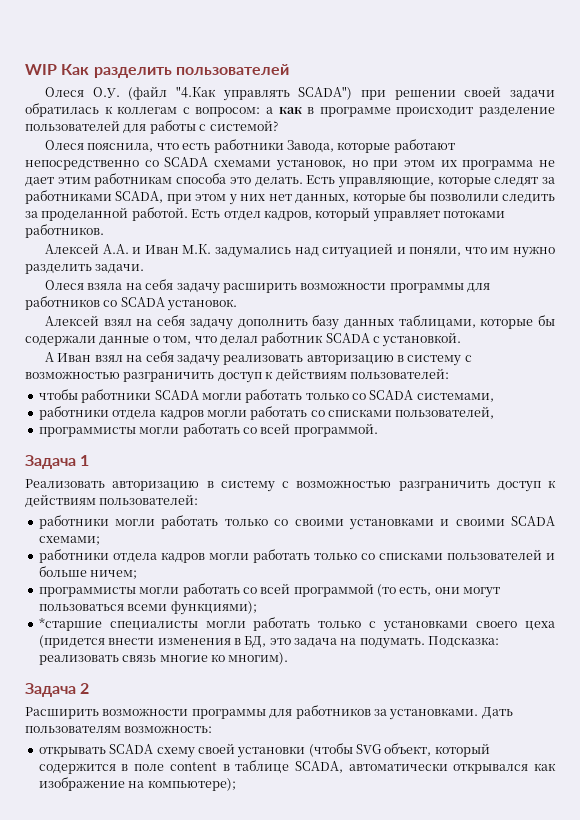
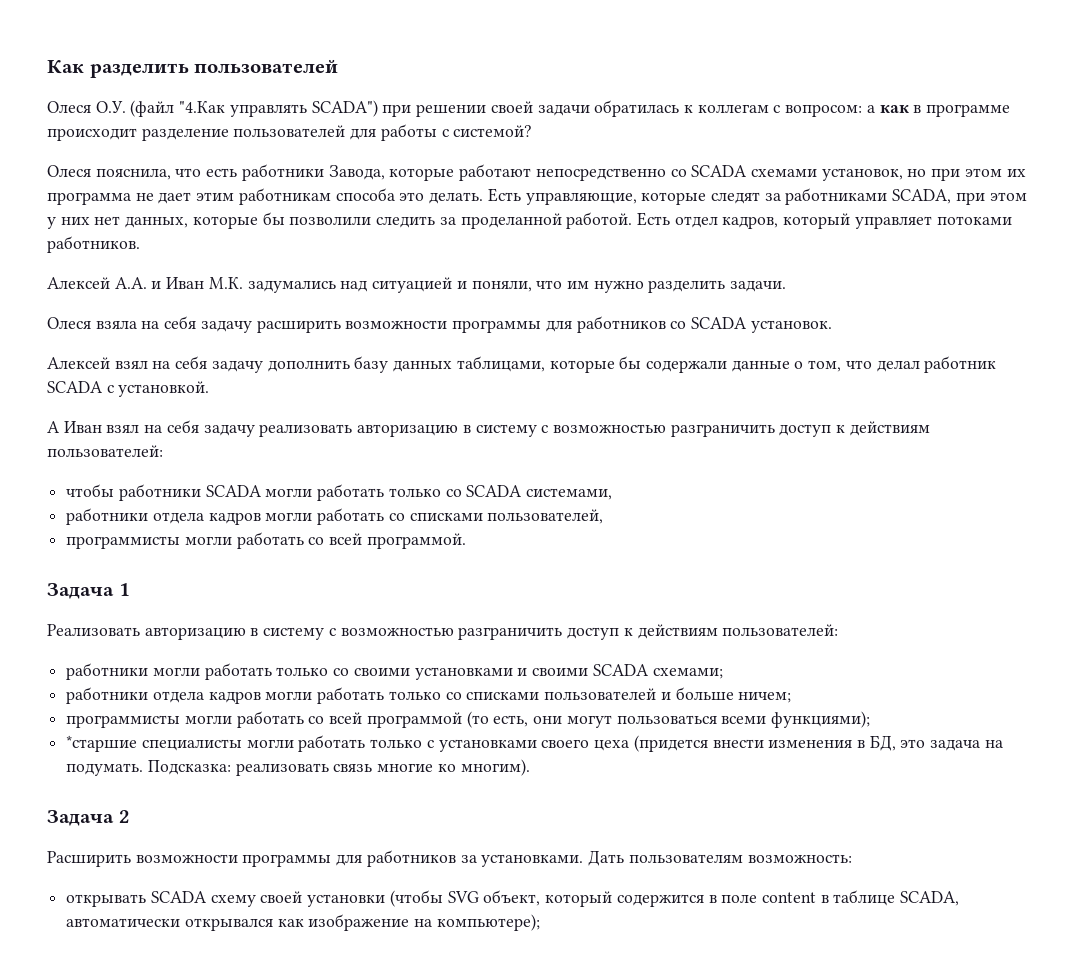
- WIP Как разделить пользователей
+ Как разделить пользователей

